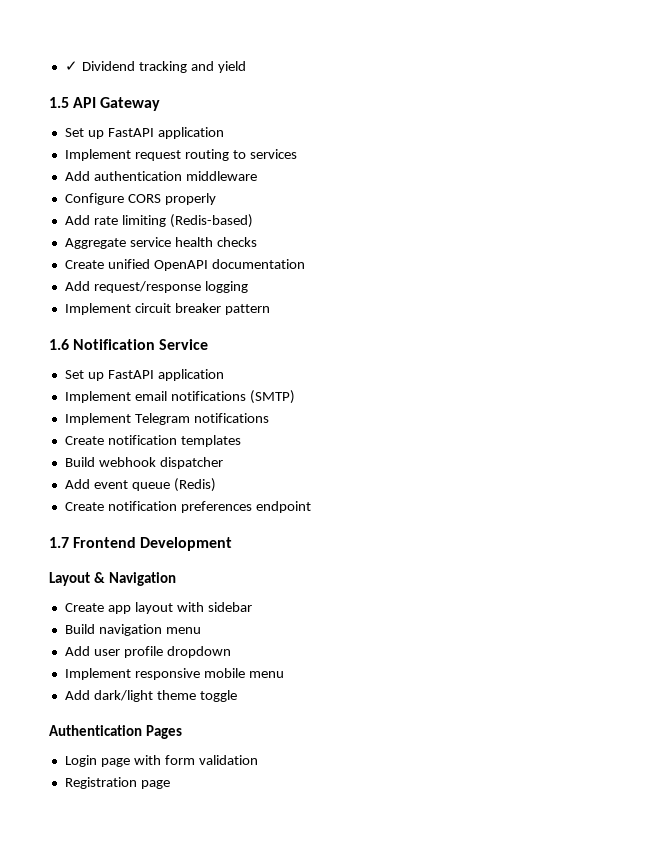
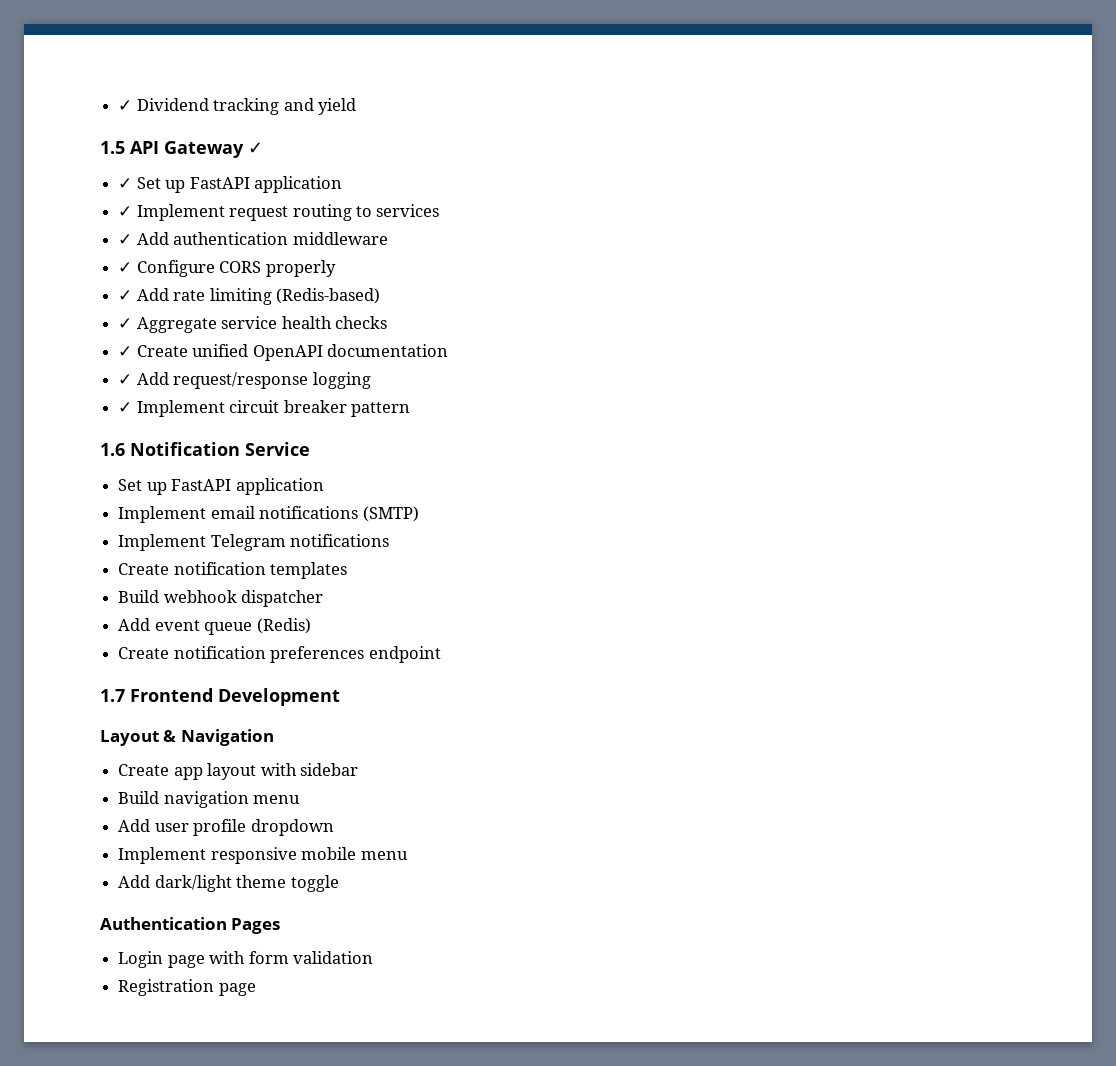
- 1.5 API Gateway
- Set up FastAPI application
- Implement request routing to services
+ 1.5 API Gateway ✓
+ ✓ Set up FastAPI application
+ ✓ Implement request routing to services
- Add authentication middleware
+ ✓ Add authentication middleware
- Configure CORS properly
+ ✓ Configure CORS properly
- Add rate limiting (Redis-based)
+ ✓ Add rate limiting (Redis-based)
- Aggregate service health checks
+ ✓ Aggregate service health checks
- Create unified OpenAPI documentation
+ ✓ Create unified OpenAPI documentation
- Add request/response logging
+ ✓ Add request/response logging
- Implement circuit breaker pattern
+ ✓ Implement circuit breaker pattern

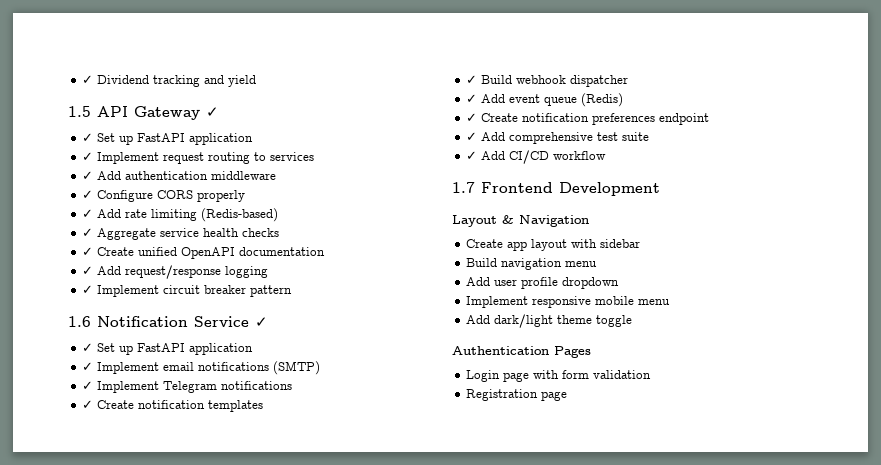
- 1.6 Notification Service
- Set up FastAPI application
- Implement email notifications (SMTP)
+ 1.6 Notification Service ✓
+ ✓ Set up FastAPI application
+ ✓ Implement email notifications (SMTP)
- Implement Telegram notifications
+ ✓ Implement Telegram notifications
- Create notification templates
+ ✓ Create notification templates
- Build webhook dispatcher
+ ✓ Build webhook dispatcher
- Add event queue (Redis)
+ ✓ Add event queue (Redis)
- Create notification preferences endpoint
+ ✓ Create notification preferences endpoint
+ ✓ Add comprehensive test suite
+ ✓ Add CI/CD workflow

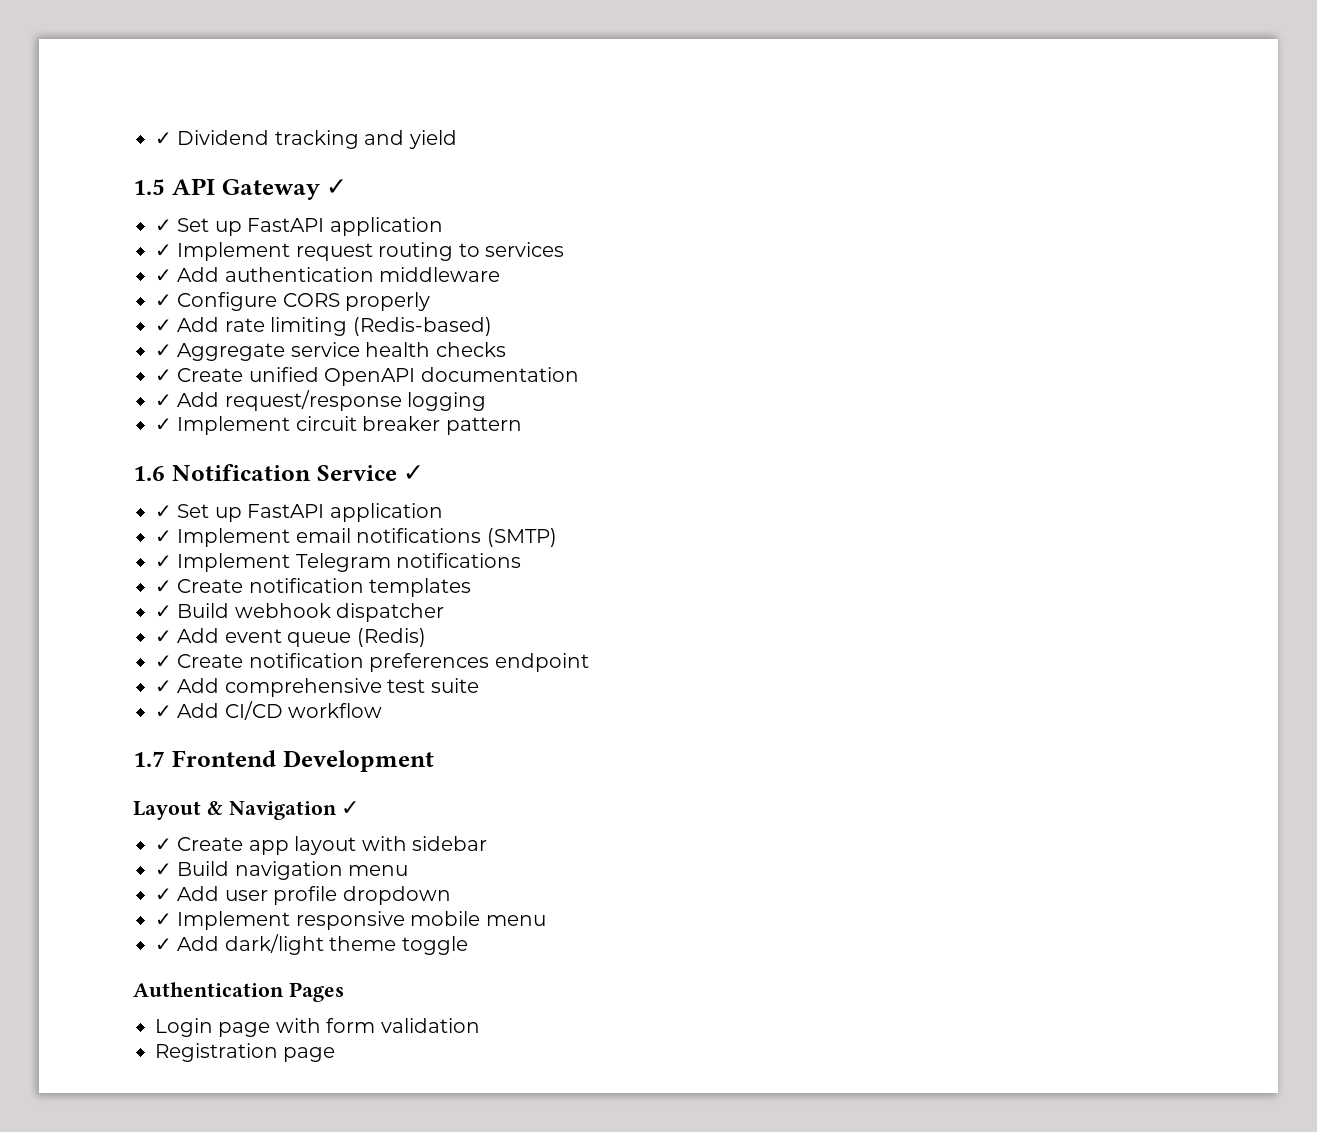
- Layout & Navigation
- Create app layout with sidebar
+ Layout & Navigation ✓
+ ✓ Create app layout with sidebar
- Build navigation menu
+ ✓ Build navigation menu
- Add user profile dropdown
+ ✓ Add user profile dropdown
- Implement responsive mobile menu
+ ✓ Implement responsive mobile menu
- Add dark/light theme toggle
+ ✓ Add dark/light theme toggle

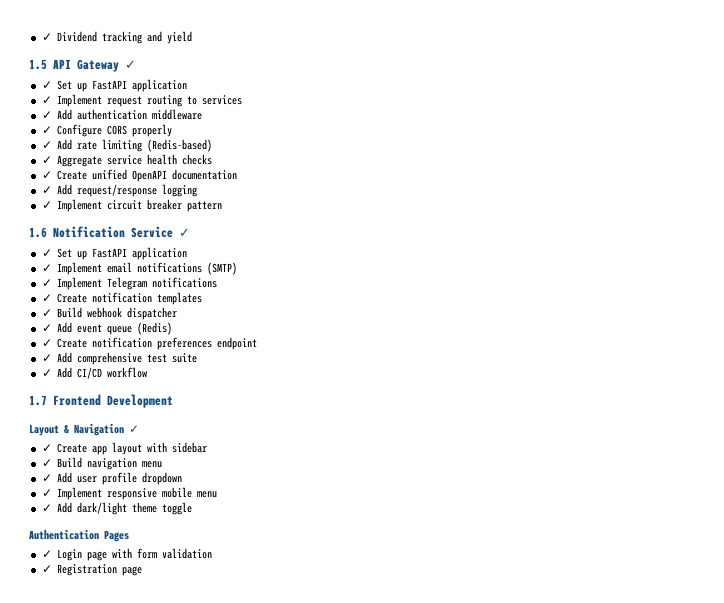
- Login page with form validation
+ ✓ Login page with form validation
- Registration page
+ ✓ Registration page

